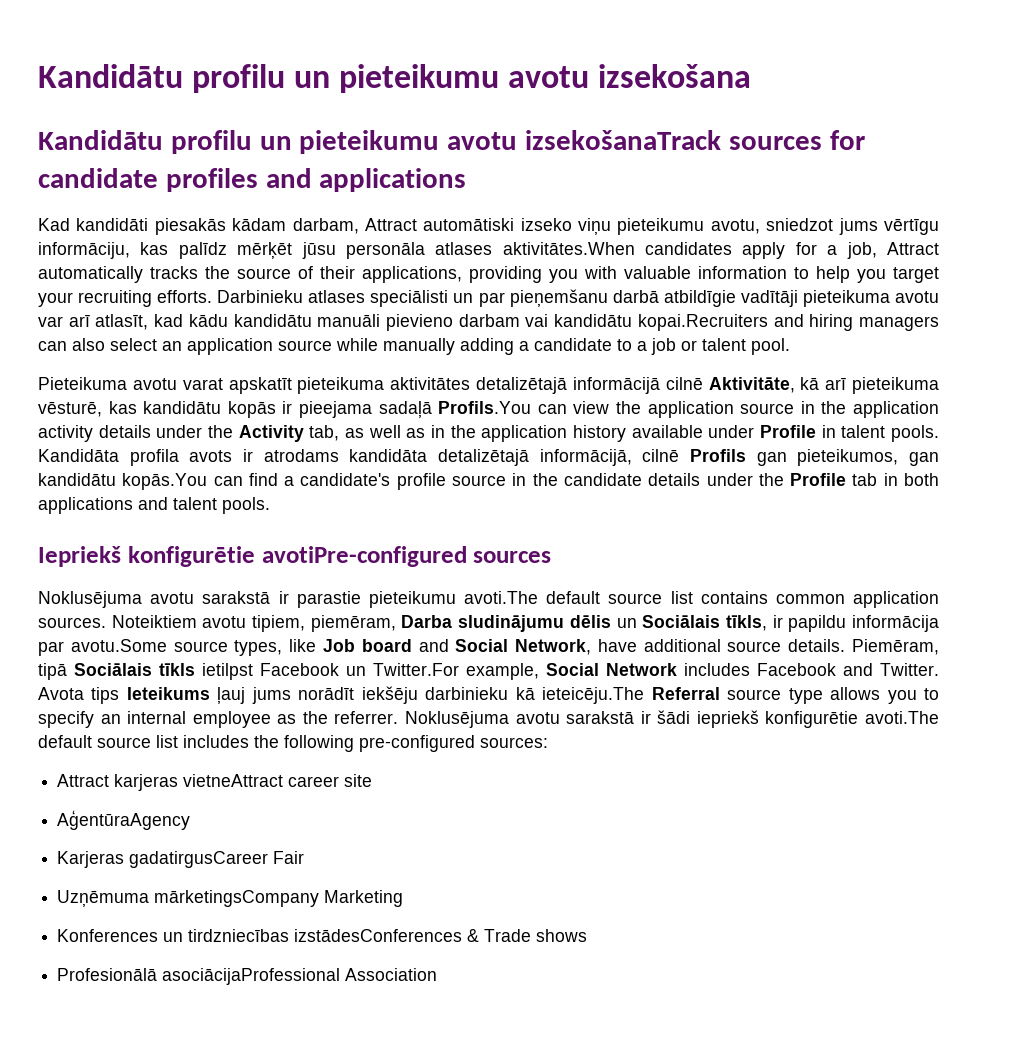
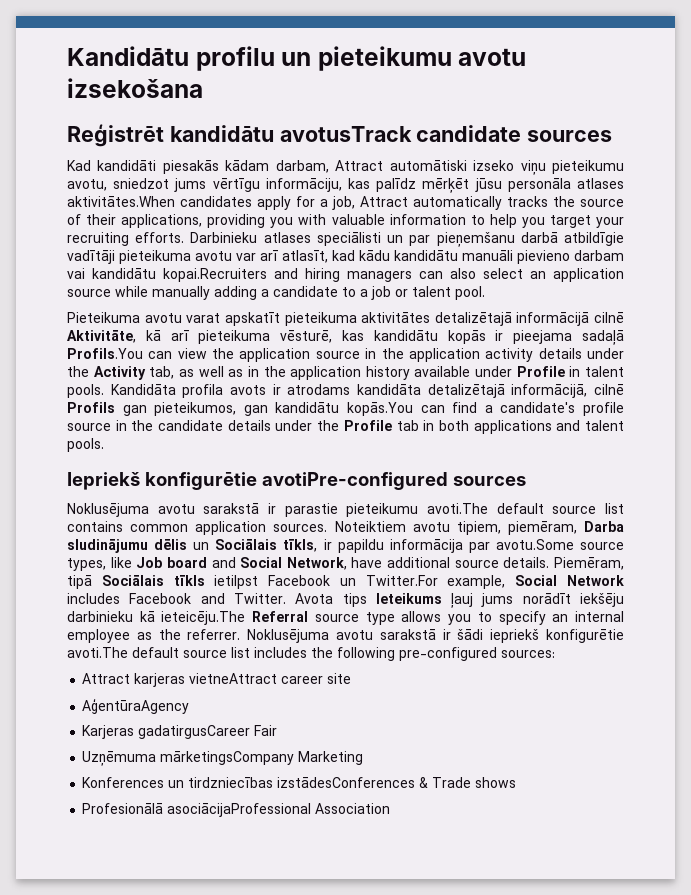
- Kandidātu profilu un pieteikumu avotu izsekošanaTrack sources for candidate profiles and applications
+ Reģistrēt kandidātu avotusTrack candidate sources

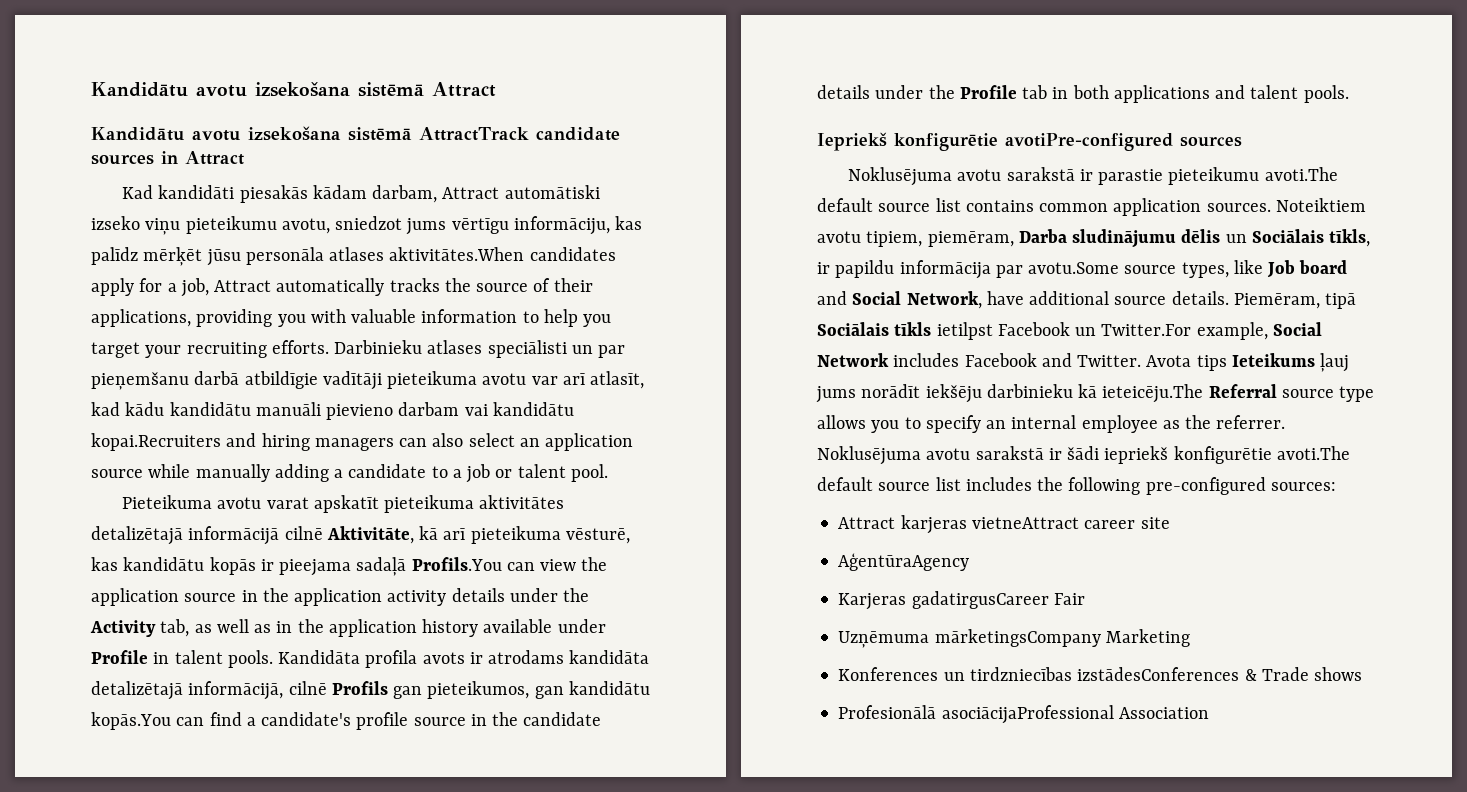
- Kandidātu profilu un pieteikumu avotu izsekošana
- Reģistrēt kandidātu avotusTrack candidate sources
+ Kandidātu avotu izsekošana sistēmā Attract
+ Kandidātu avotu izsekošana sistēmā AttractTrack candidate sources in Attract

